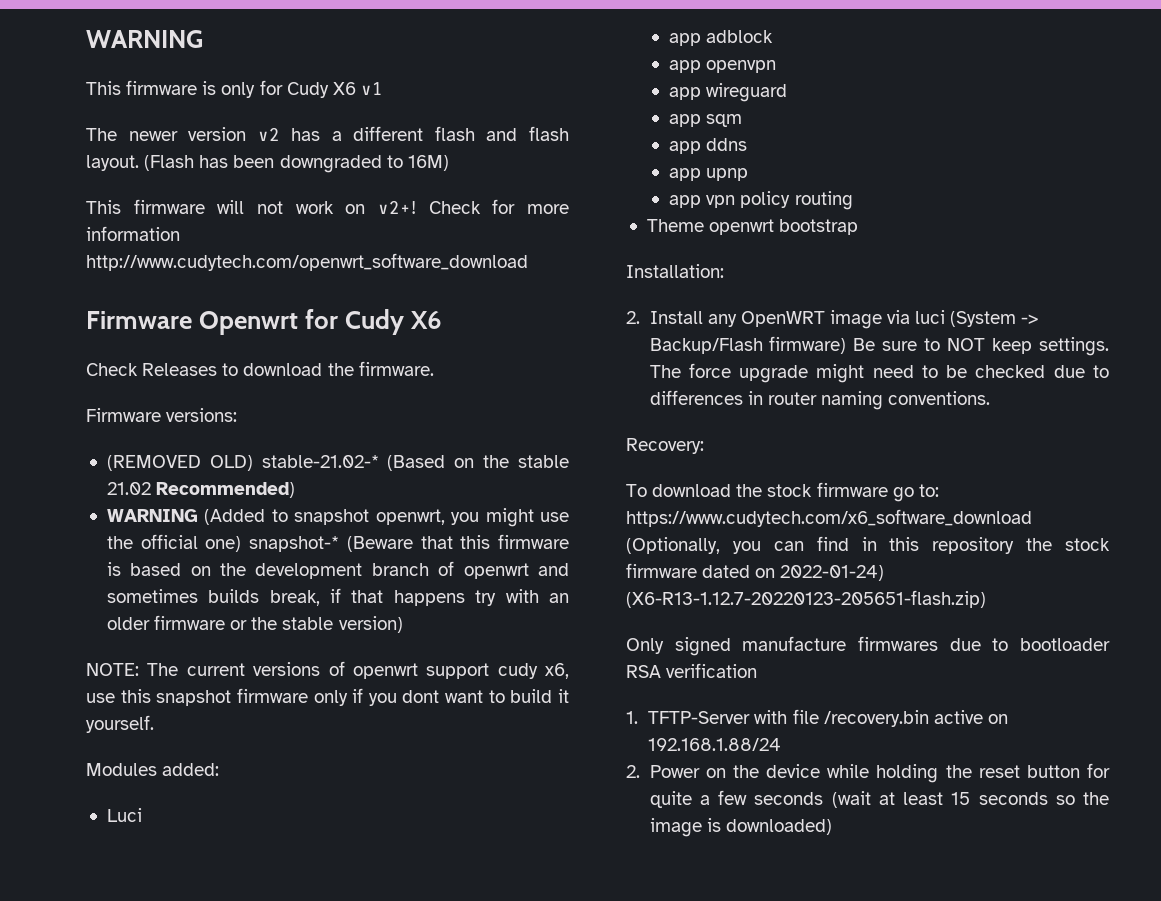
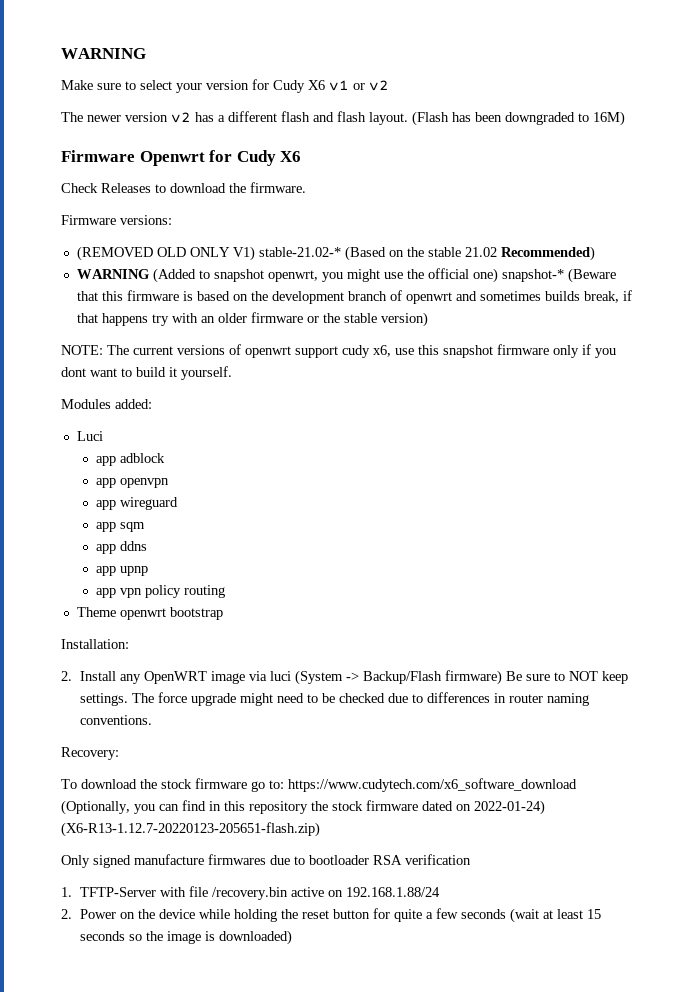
- This firmware is only for Cudy X6 v1
+ Make sure to select your version for Cudy X6 v1 or v2
- This firmware will not work on v2+! Check for more information http://www.cudytech.com/openwrt_software_download
- (REMOVED OLD) stable-21.02-* (Based on the stable 21.02 Recommended)
+ (REMOVED OLD ONLY V1) stable-21.02-* (Based on the stable 21.02 Recommended)

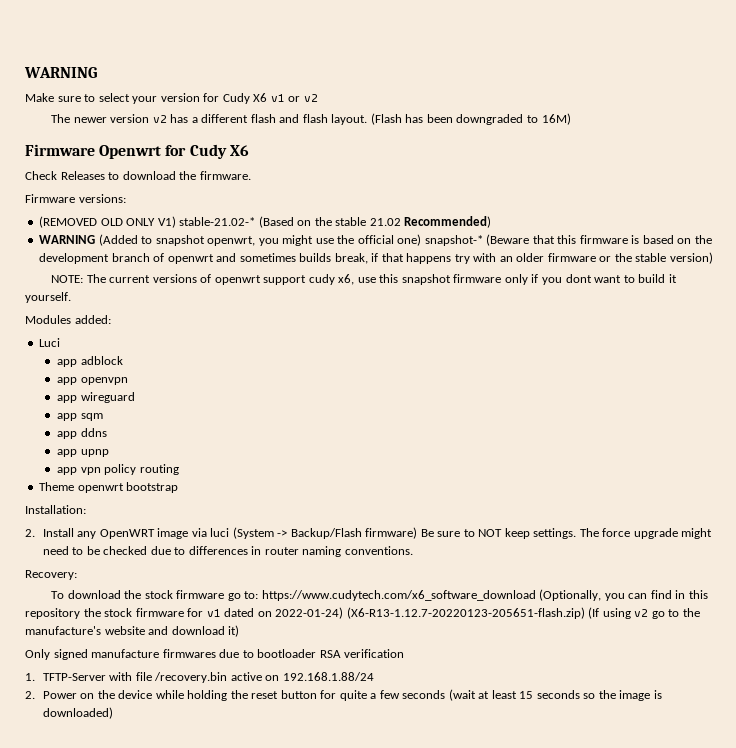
- To download the stock firmware go to: https://www.cudytech.com/x6_software_download (Optionally, you can find in this repository the stock firmware dated on 2022-01-24) (X6-R13-1.12.7-20220123-205651-flash.zip)
+ To download the stock firmware go to: https://www.cudytech.com/x6_software_download (Optionally, you can find in this repository the stock firmware for v1 dated on 2022-01-24) (X6-R13-1.12.7-20220123-205651-flash.zip) (If using v2 go to the manufacture's website and download it)

